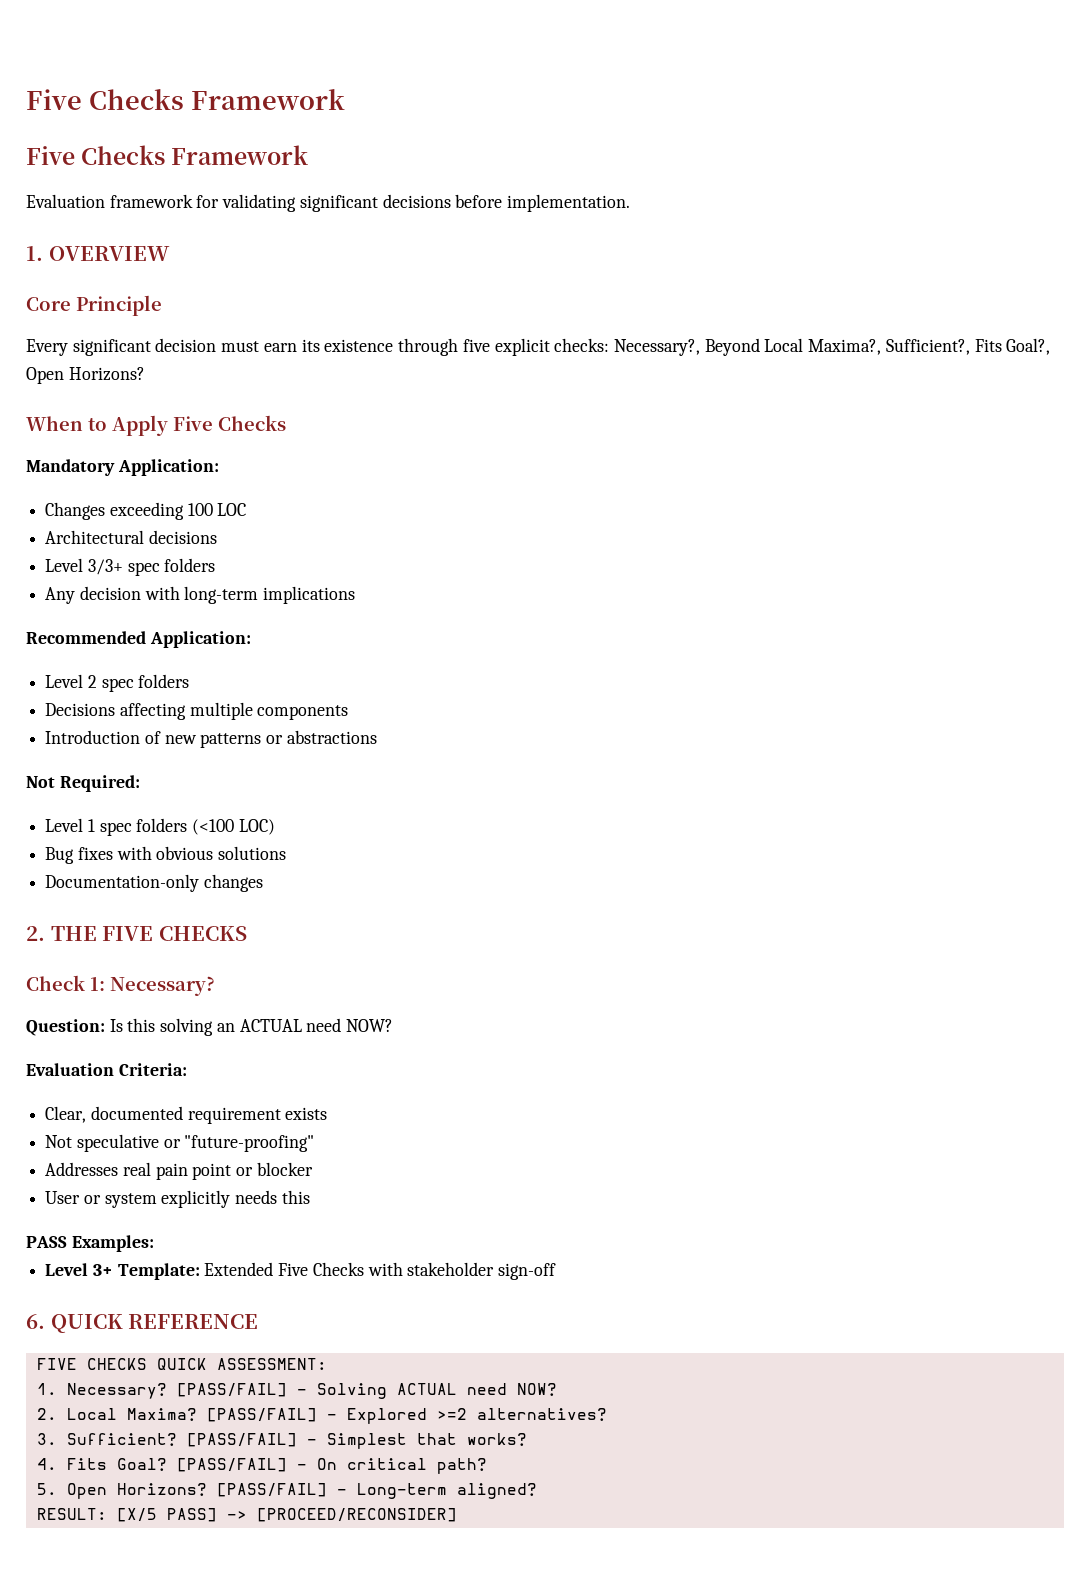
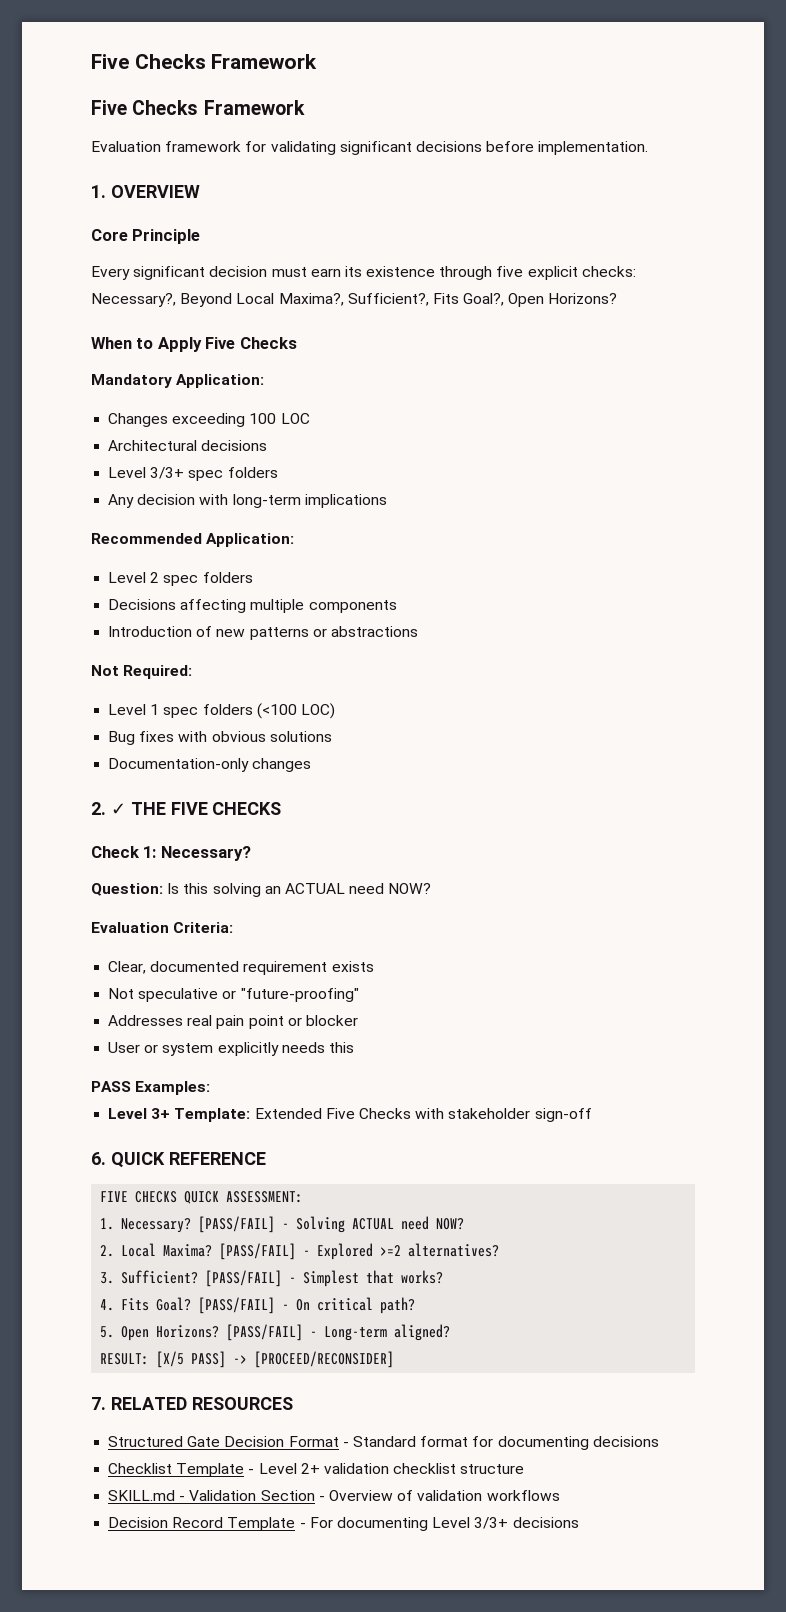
- 2. THE FIVE CHECKS
+ 2. ✓ THE FIVE CHECKS
+ 7. RELATED RESOURCES
+ Structured Gate Decision Format - Standard format for documenting decisions
+ Checklist Template - Level 2+ validation checklist structure
+ SKILL.md - Validation Section - Overview of validation workflows
+ Decision Record Template - For documenting Level 3/3+ decisions

